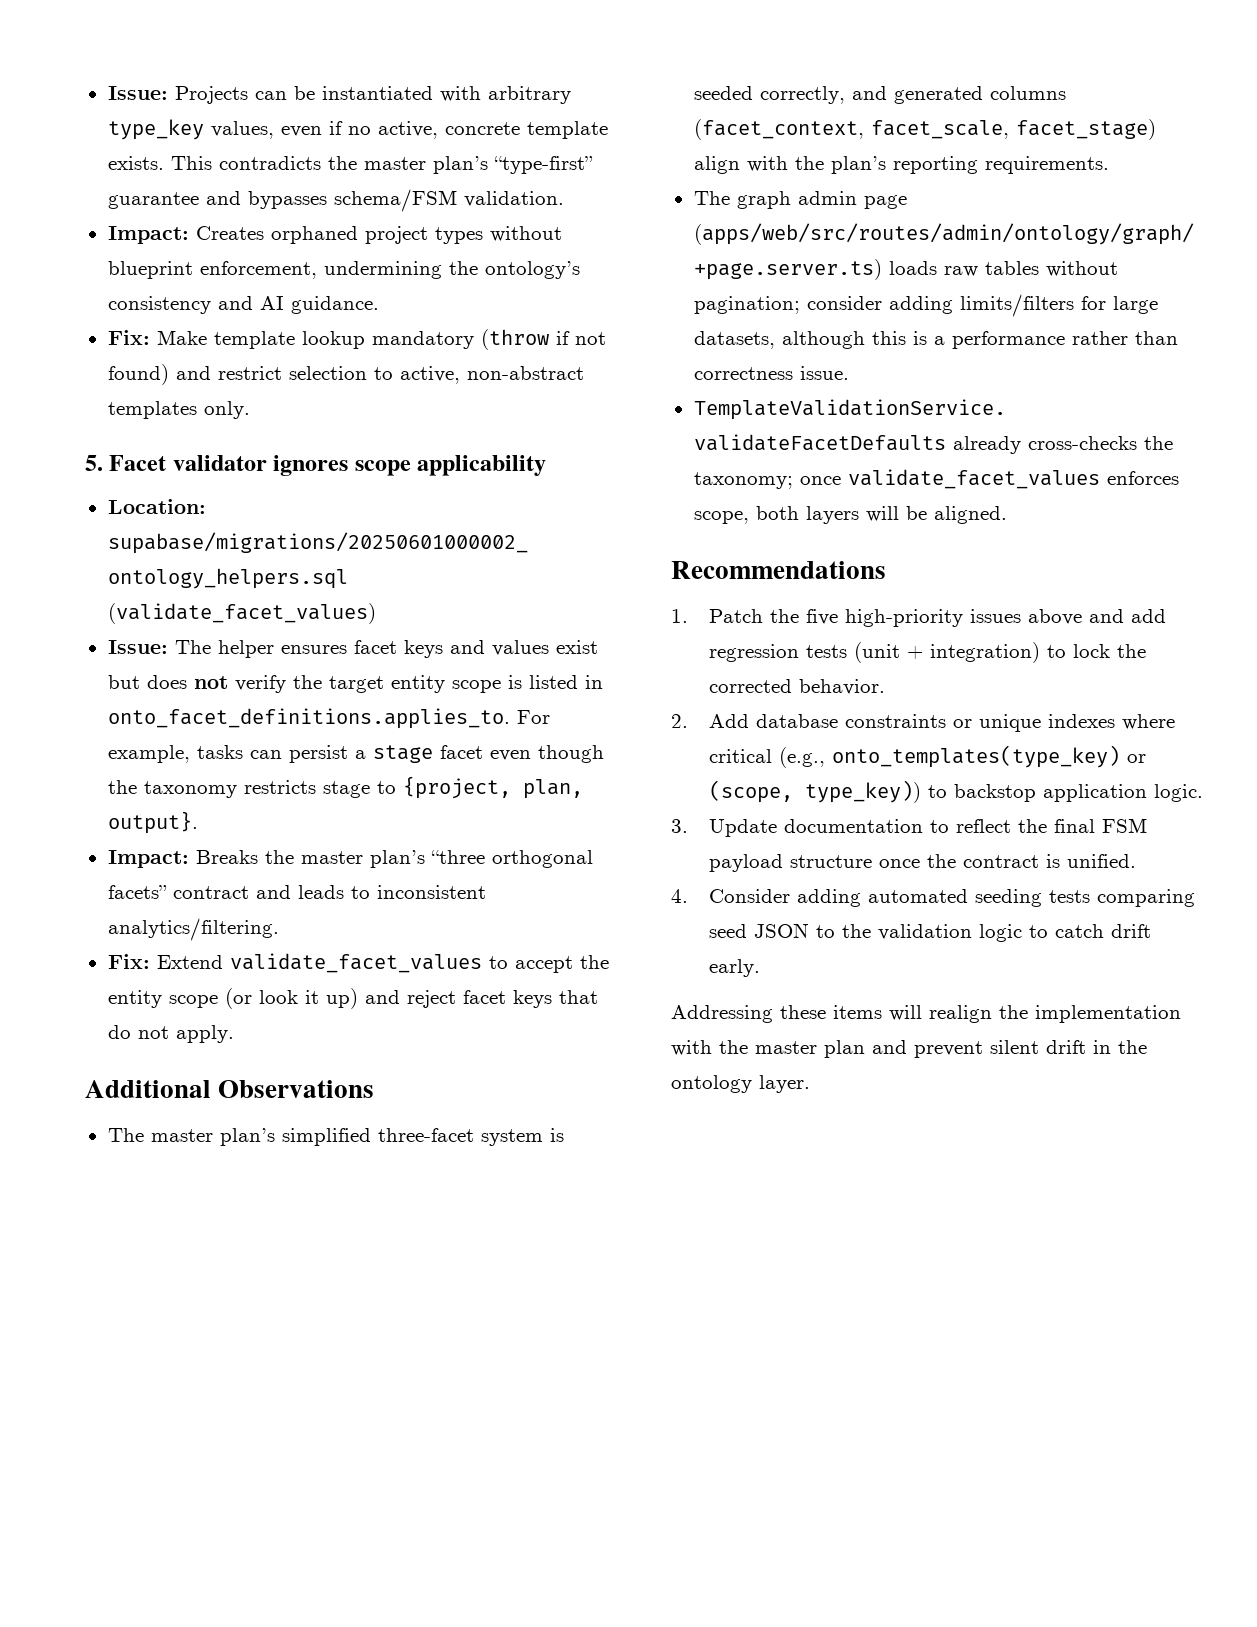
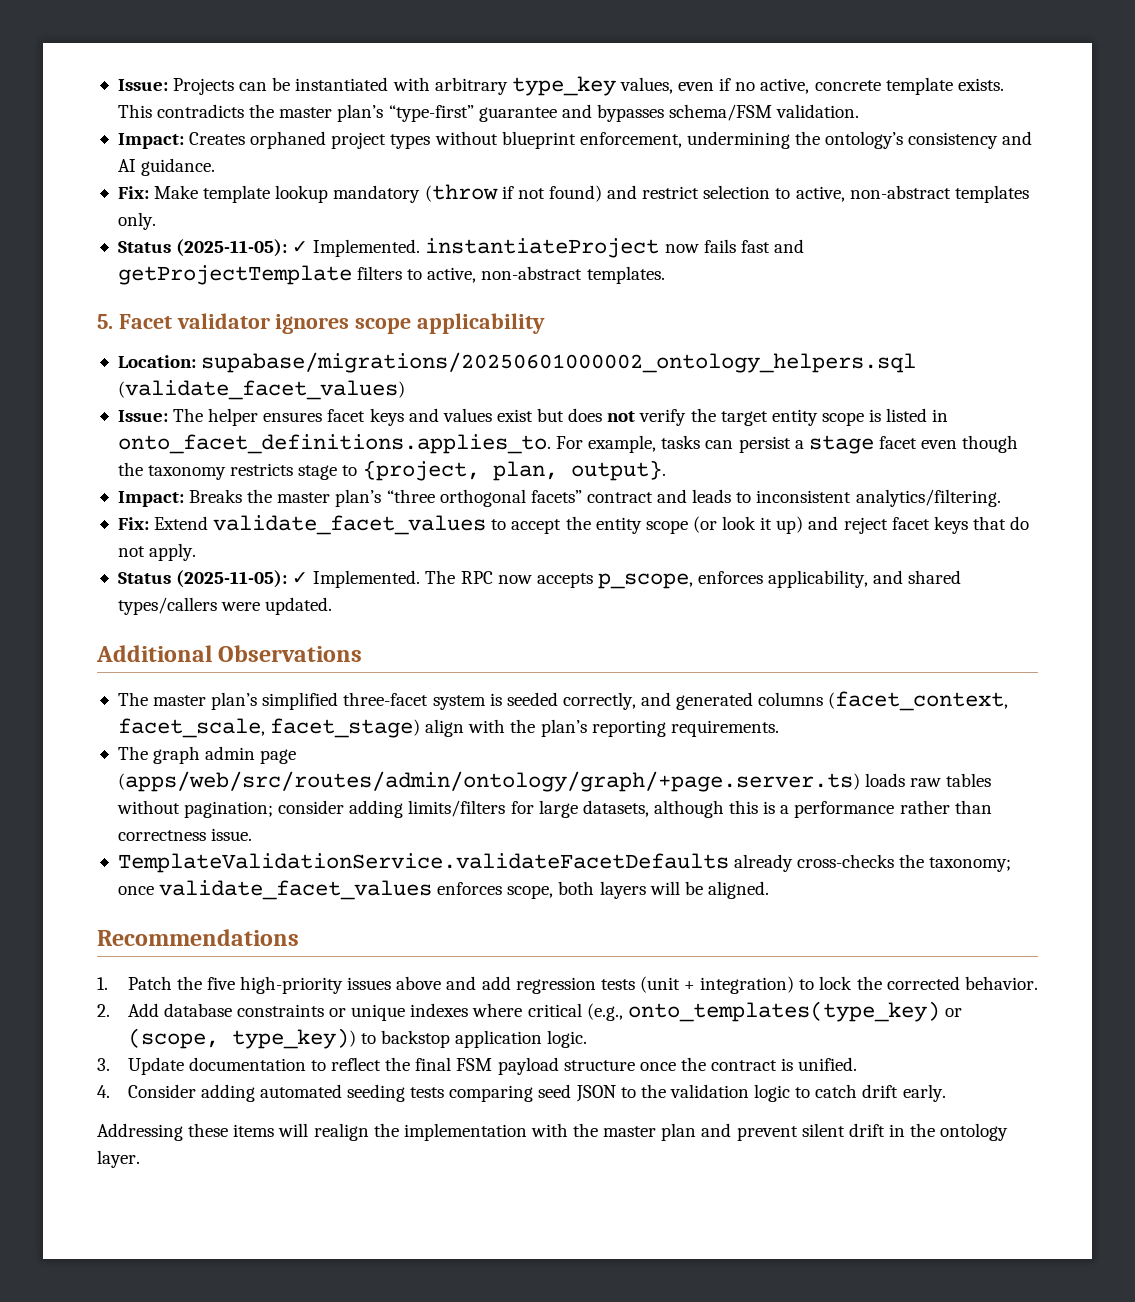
+ Status (2025-11-05): ✓ Implemented. instantiateProject now fails fast and getProjectTemplate filters to active, non-abstract templates.
+ Status (2025-11-05): ✓ Implemented. The RPC now accepts p_scope, enforces applicability, and shared types/callers were updated.

